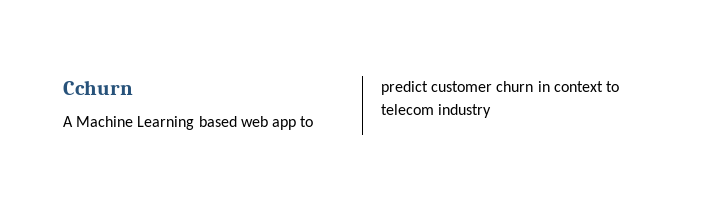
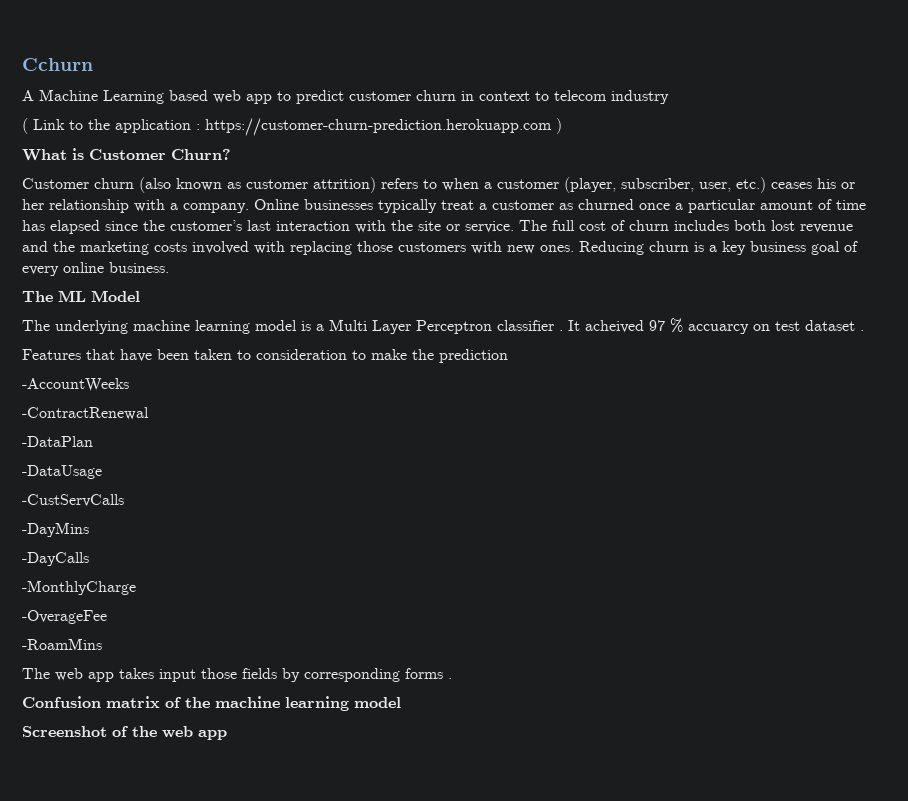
+ ( Link to the application : https://customer-churn-prediction.herokuapp.com )
+ What is Customer Churn?
+ Customer churn (also known as customer attrition) refers to when a customer (player, subscriber, user, etc.) ceases his or her relationship with a company. Online businesses typically treat a customer as churned once a particular amount of time has elapsed since the customer’s last interaction with the site or service. The full cost of churn includes both lost revenue and the marketing costs involved with replacing those customers with new ones. Reducing churn is a key business goal of every online business.
+ The ML Model
+ The underlying machine learning model is a Multi Layer Perceptron classifier . It acheived 97 % accuarcy on test dataset .
+ Features that have been taken to consideration to make the prediction
+ -AccountWeeks
+ -ContractRenewal
+ -DataPlan
+ -DataUsage
+ -CustServCalls
+ -DayMins
+ -DayCalls
+ -MonthlyCharge
+ -OverageFee
+ -RoamMins
+ The web app takes input those fields by corresponding forms .
+ Confusion matrix of the machine learning model
+ Screenshot of the web app

